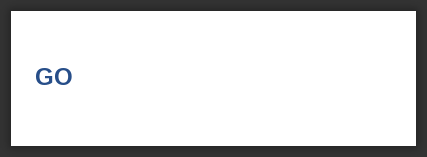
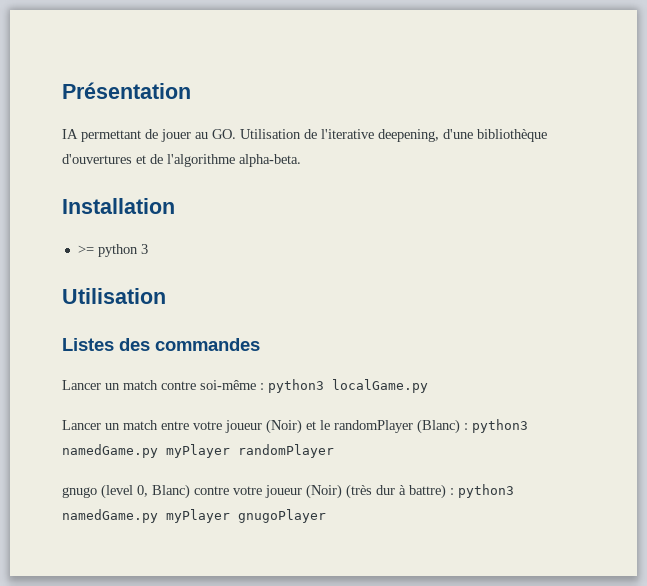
- GO
+ Présentation
+ IA permettant de jouer au GO. Utilisation de l'iterative deepening, d'une bibliothèque d'ouvertures et de l'algorithme alpha-beta.
+ Installation
+ >= python 3
+ Utilisation
+ Listes des commandes
+ Lancer un match contre soi-même : python3 localGame.py
+ Lancer un match entre votre joueur (Noir) et le randomPlayer (Blanc) : python3 namedGame.py myPlayer randomPlayer
+ gnugo (level 0, Blanc) contre votre joueur (Noir) (très dur à battre) : python3 namedGame.py myPlayer gnugoPlayer

